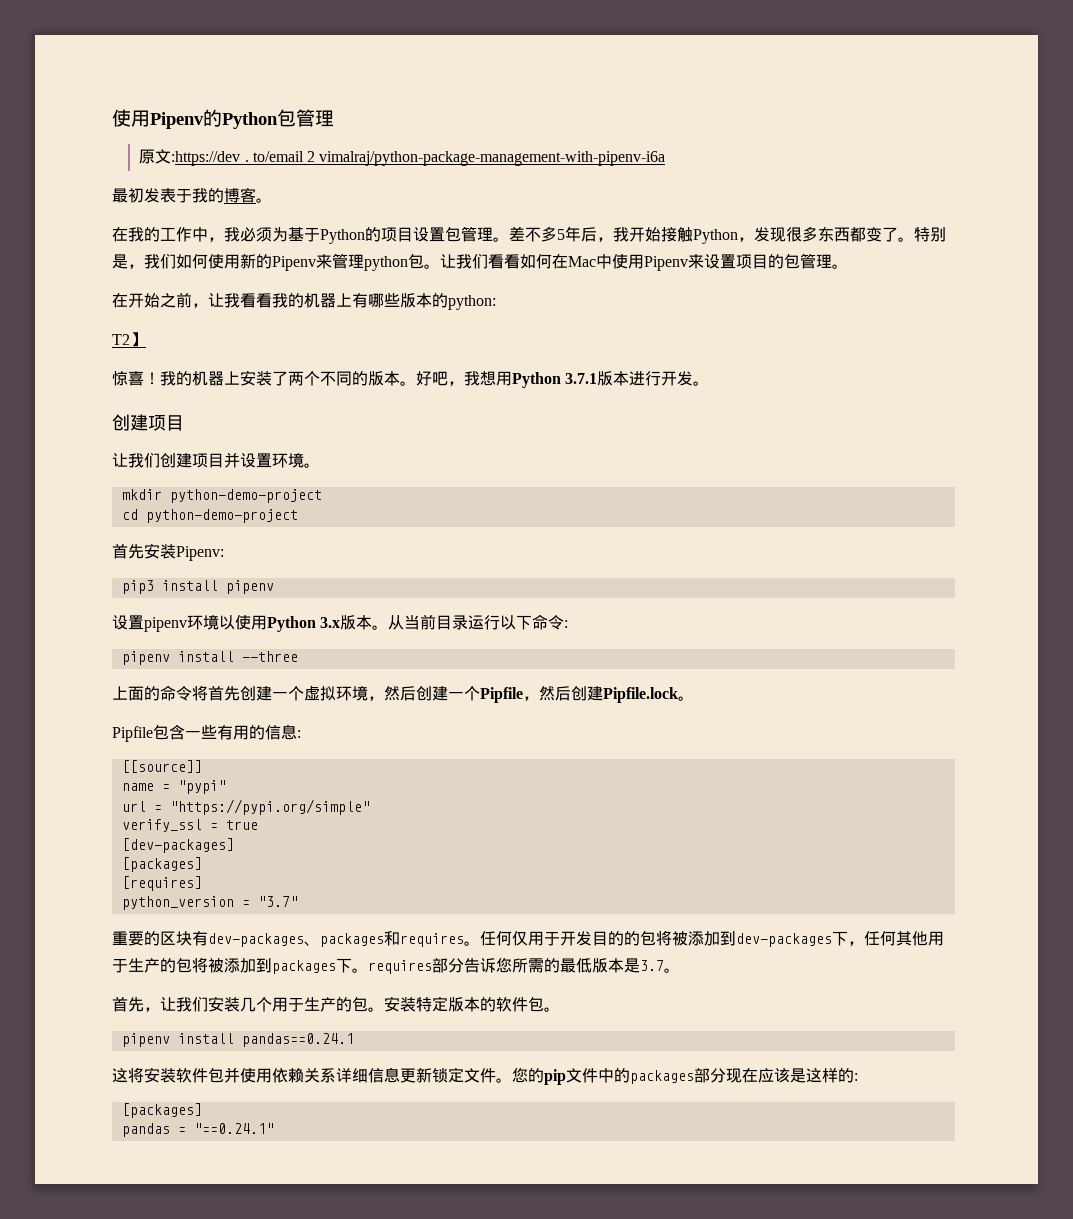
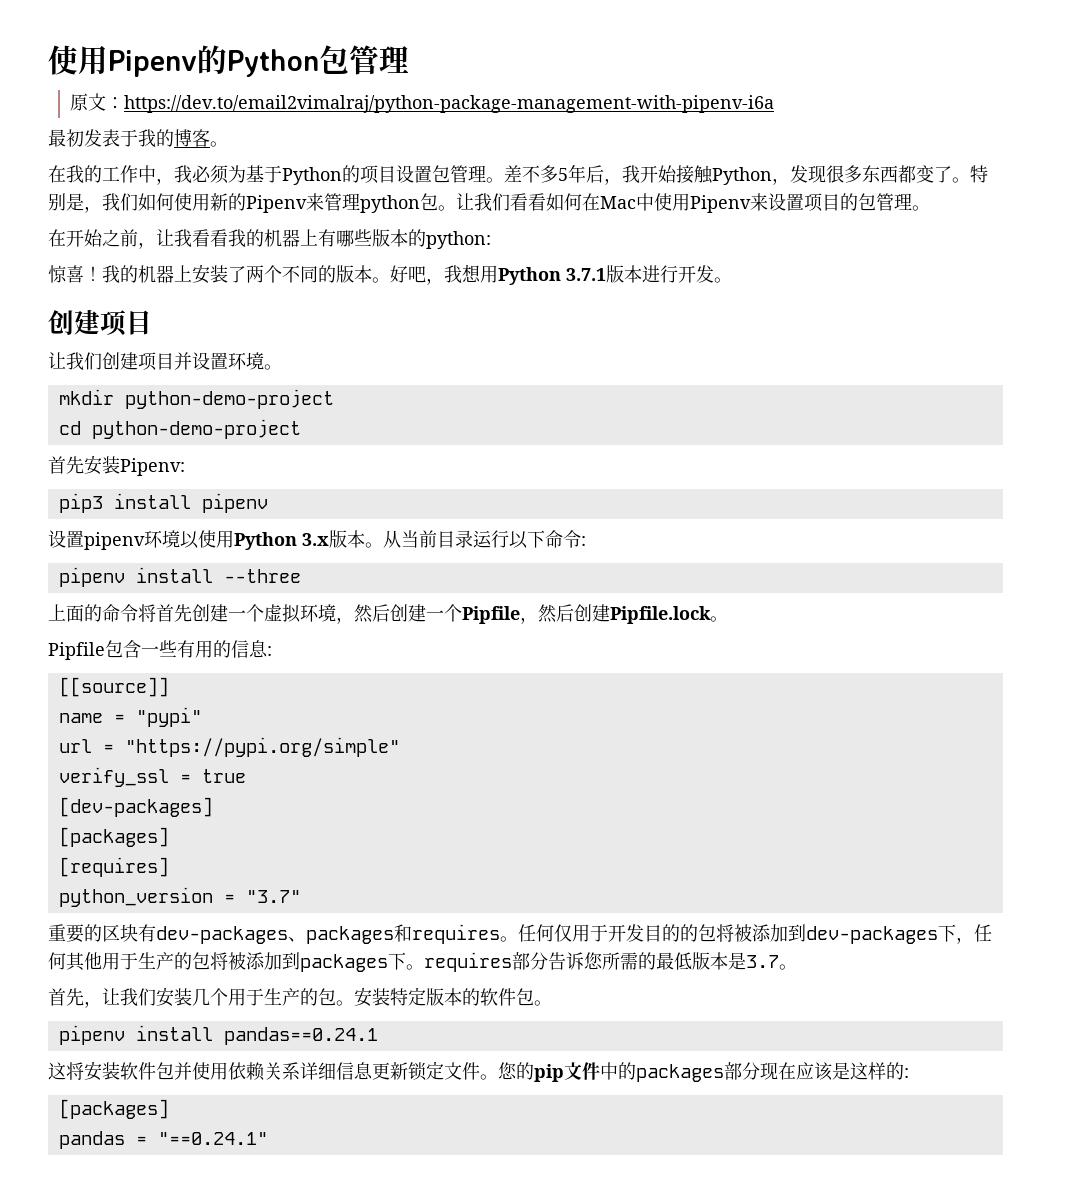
- 原文:https://dev . to/email 2 vimalraj/python-package-management-with-pipenv-i6a
+ 原文：https://dev.to/email2vimalraj/python-package-management-with-pipenv-i6a
- T2】

